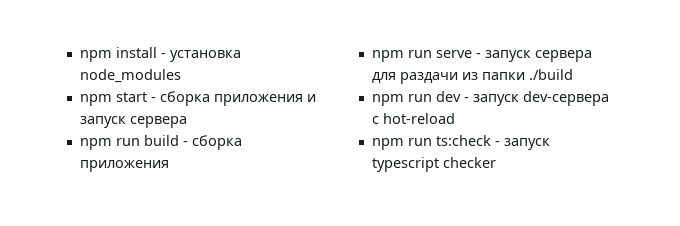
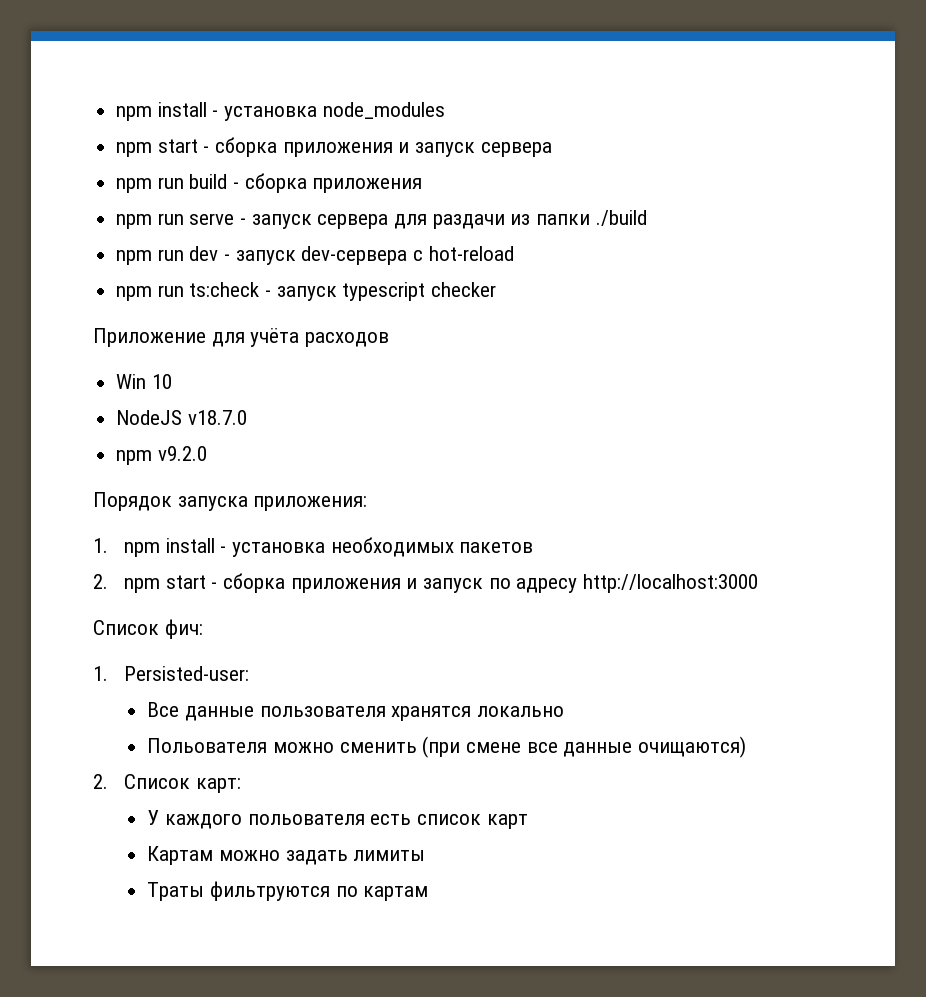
+ Приложение для учёта расходов
+ Win 10
+ NodeJS v18.7.0
+ npm v9.2.0
+ Порядок запуска приложения:
+ 1. npm install - установка необходимых пакетов
+ 2. npm start - сборка приложения и запуск по адресу http://localhost:3000
+ Список фич:
+ 1. Persisted-user:
+ Все данные пользователя хранятся локально
+ Польователя можно сменить (при смене все данные очищаются)
+ 2. Список карт:
+ У каждого польователя есть список карт
+ Картам можно задать лимиты
+ Траты фильтруются по картам

